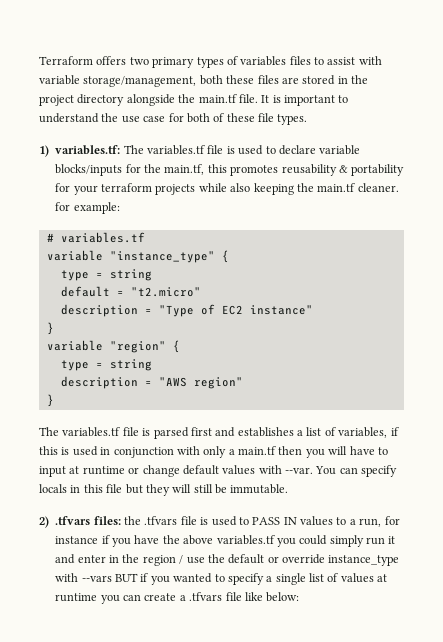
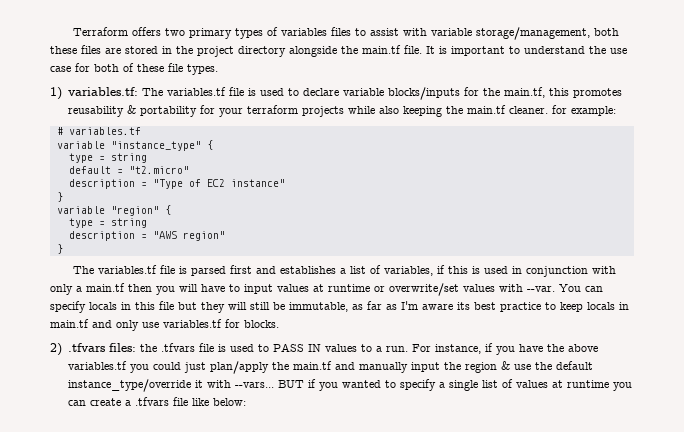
- The variables.tf file is parsed first and establishes a list of variables, if this is used in conjunction with only a main.tf then you will have to input at runtime or change default values with --var.
+ The variables.tf file is parsed first and establishes a list of variables, if this is used in conjunction with only a main.tf then you will have to input values at runtime or overwrite/set values with --var.
- You can specify locals in this file but they will still be immutable.
+ You can specify locals in this file but they will still be immutable, as far as I'm aware its best practice to keep locals in main.tf and only use variables.tf for blocks.
- 2) .tfvars files: the .tfvars file is used to PASS IN values to a run, for instance if you have the above variables.tf you could simply run it and enter in the region / use the default or override instance_type with --vars BUT if you wanted to specify a single list of values at runtime you can create a .tfvars file like below:
+ 2) .tfvars files: the .tfvars file is used to PASS IN values to a run. For instance, if you have the above variables.tf you could just plan/apply the main.tf and manually input the region & use the default instance_type/override it with --vars... BUT if you wanted to specify a single list of values at runtime you can create a .tfvars file like below:

